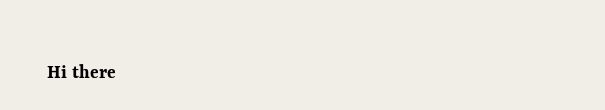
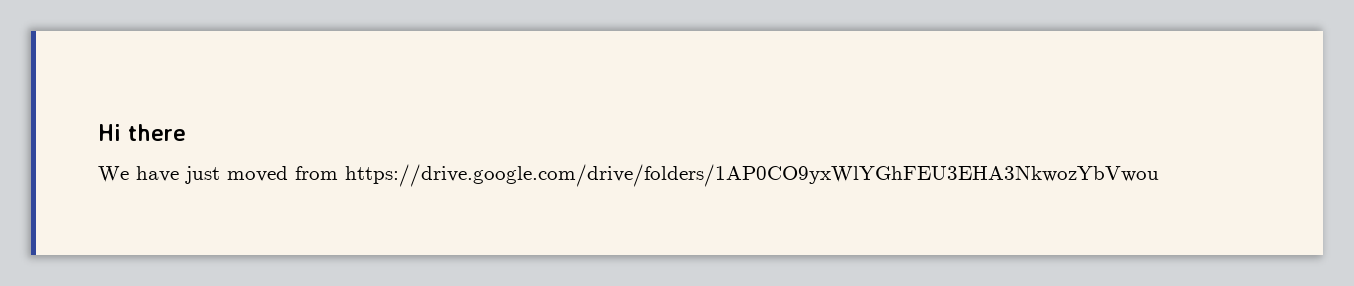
+ We have just moved from https://drive.google.com/drive/folders/1AP0CO9yxWlYGhFEU3EHA3NkwozYbVwou

